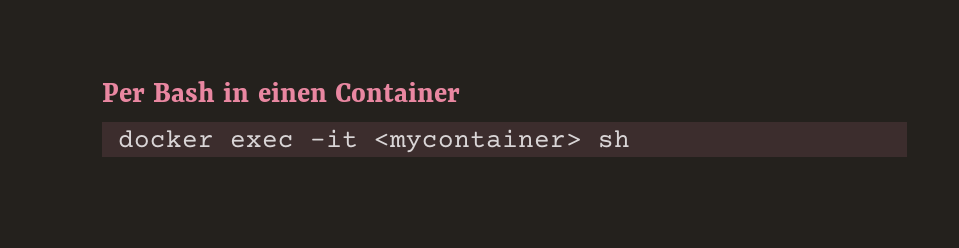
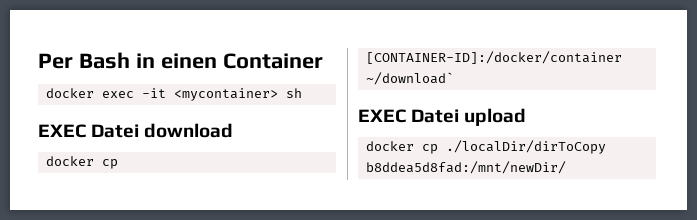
+ EXEC Datei download
+ docker cp [CONTAINER-ID]:/docker/container ~/download`
+ EXEC Datei upload
+ docker cp ./localDir/dirToCopy b8ddea5d8fad:/mnt/newDir/

